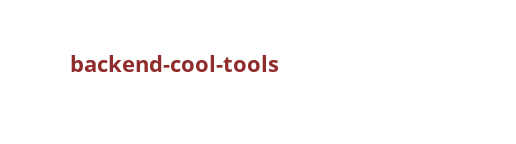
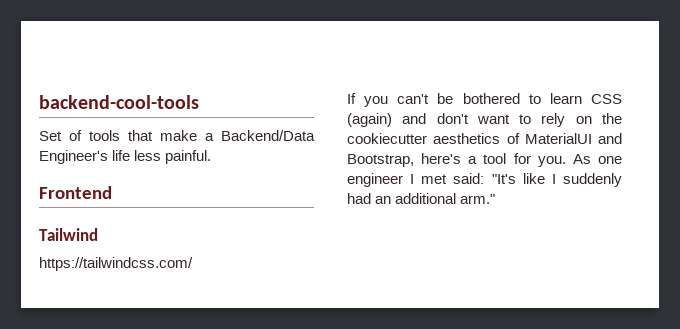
+ Set of tools that make a Backend/Data Engineer's life less painful.
+ Frontend
+ Tailwind
+ https://tailwindcss.com/
+ If you can't be bothered to learn CSS (again) and don't want to rely on the cookiecutter aesthetics of MaterialUI and Bootstrap, here's a tool for you. As one engineer I met said: "It's like I suddenly had an additional arm."

